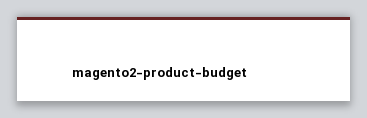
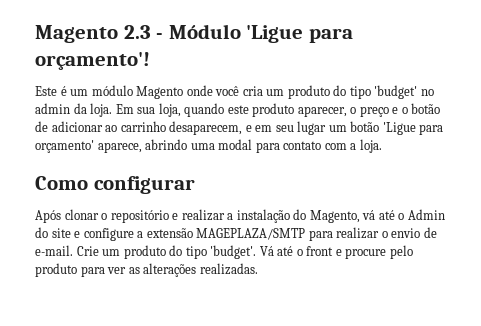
- magento2-product-budget
+ Magento 2.3 - Módulo 'Ligue para orçamento'!
+ Este é um módulo Magento onde você cria um produto do tipo 'budget' no admin da loja. Em sua loja, quando este produto aparecer, o preço e o botão de adicionar ao carrinho desaparecem, e em seu lugar um botão 'Ligue para orçamento' aparece, abrindo uma modal para contato com a loja.
+ Como configurar
+ Após clonar o repositório e realizar a instalação do Magento, vá até o Admin do site e configure a extensão MAGEPLAZA/SMTP para realizar o envio de e-mail. Crie um produto do tipo 'budget'. Vá até o front e procure pelo produto para ver as alterações realizadas.

